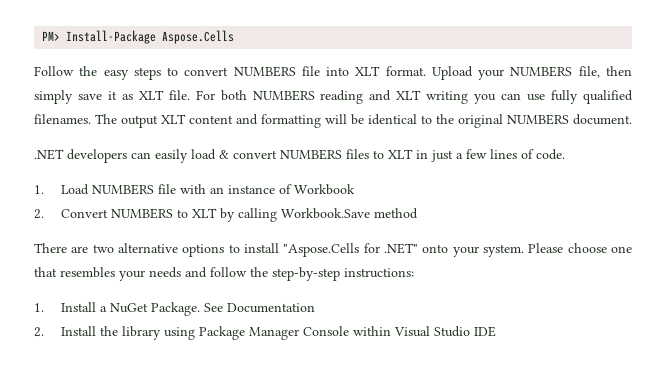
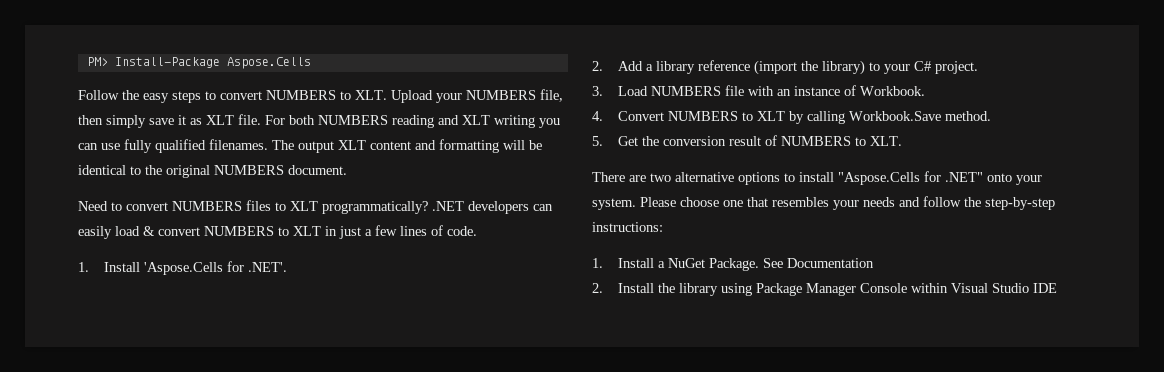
- Follow the easy steps to convert NUMBERS file into XLT format. Upload your NUMBERS file, then simply save it as XLT file.
+ Follow the easy steps to convert NUMBERS to XLT. Upload your NUMBERS file, then simply save it as XLT file.
- .NET developers can easily load & convert NUMBERS files to XLT in just a few lines of code.
+ Need to convert NUMBERS files to XLT programmatically? .NET developers can easily load & convert NUMBERS to XLT in just a few lines of code.
- 1. Load NUMBERS file with an instance of Workbook
- 2. Convert NUMBERS to XLT by calling Workbook.Save method
+ 1. Install 'Aspose.Cells for .NET'.
+ 2. Add a library reference (import the library) to your C# project.
+ 3. Load NUMBERS file with an instance of Workbook.
+ 4. Convert NUMBERS to XLT by calling Workbook.Save method.
+ 5. Get the conversion result of NUMBERS to XLT.

